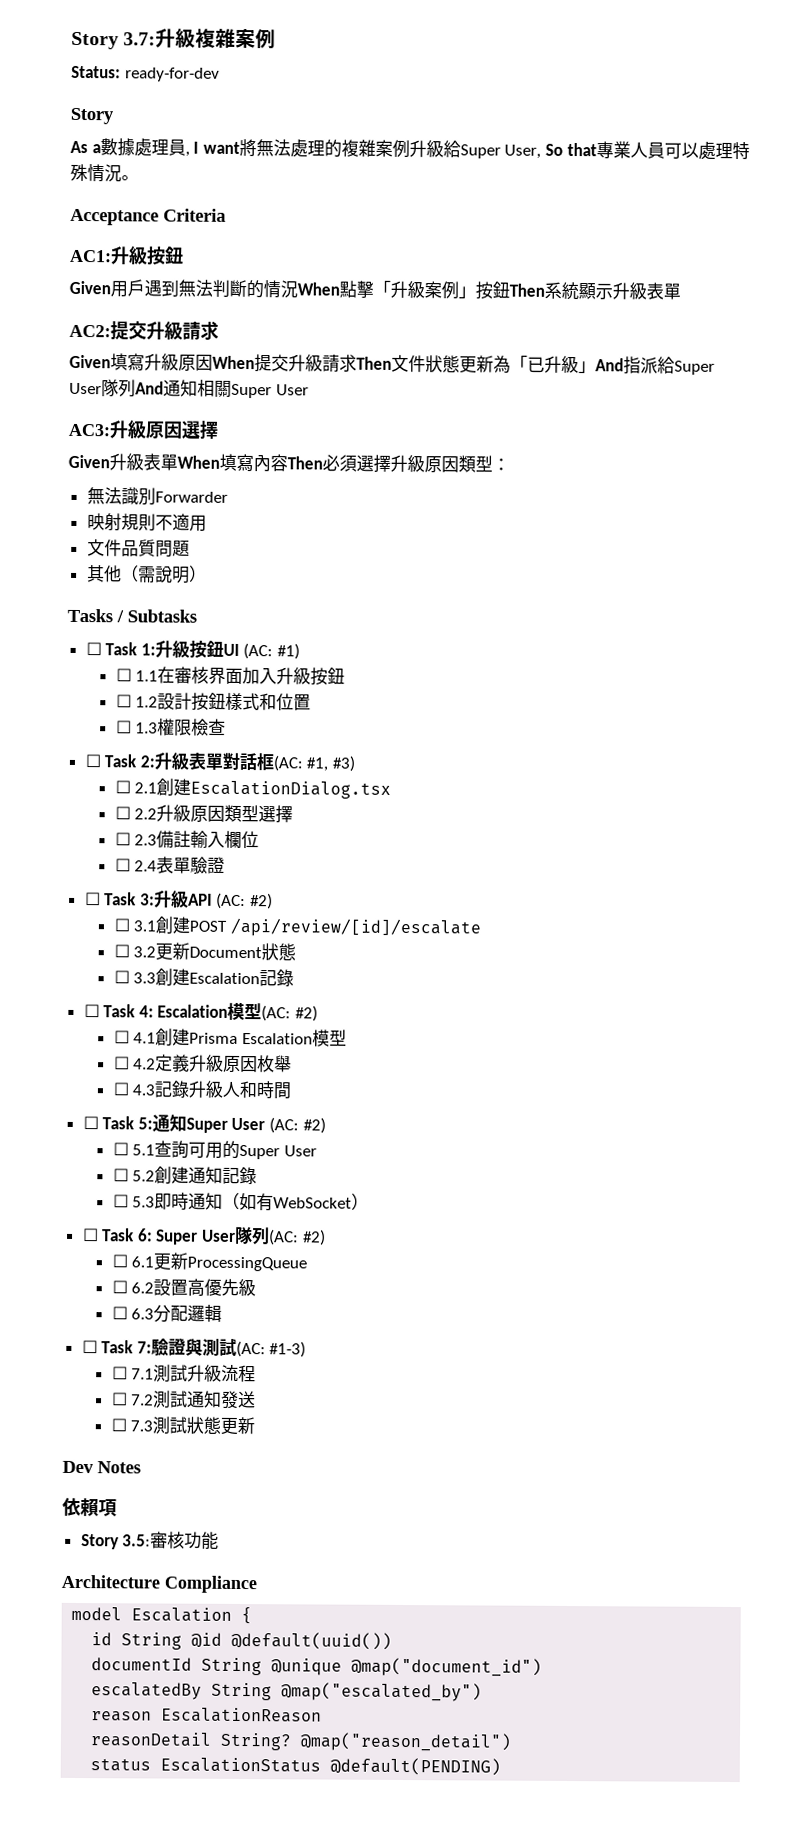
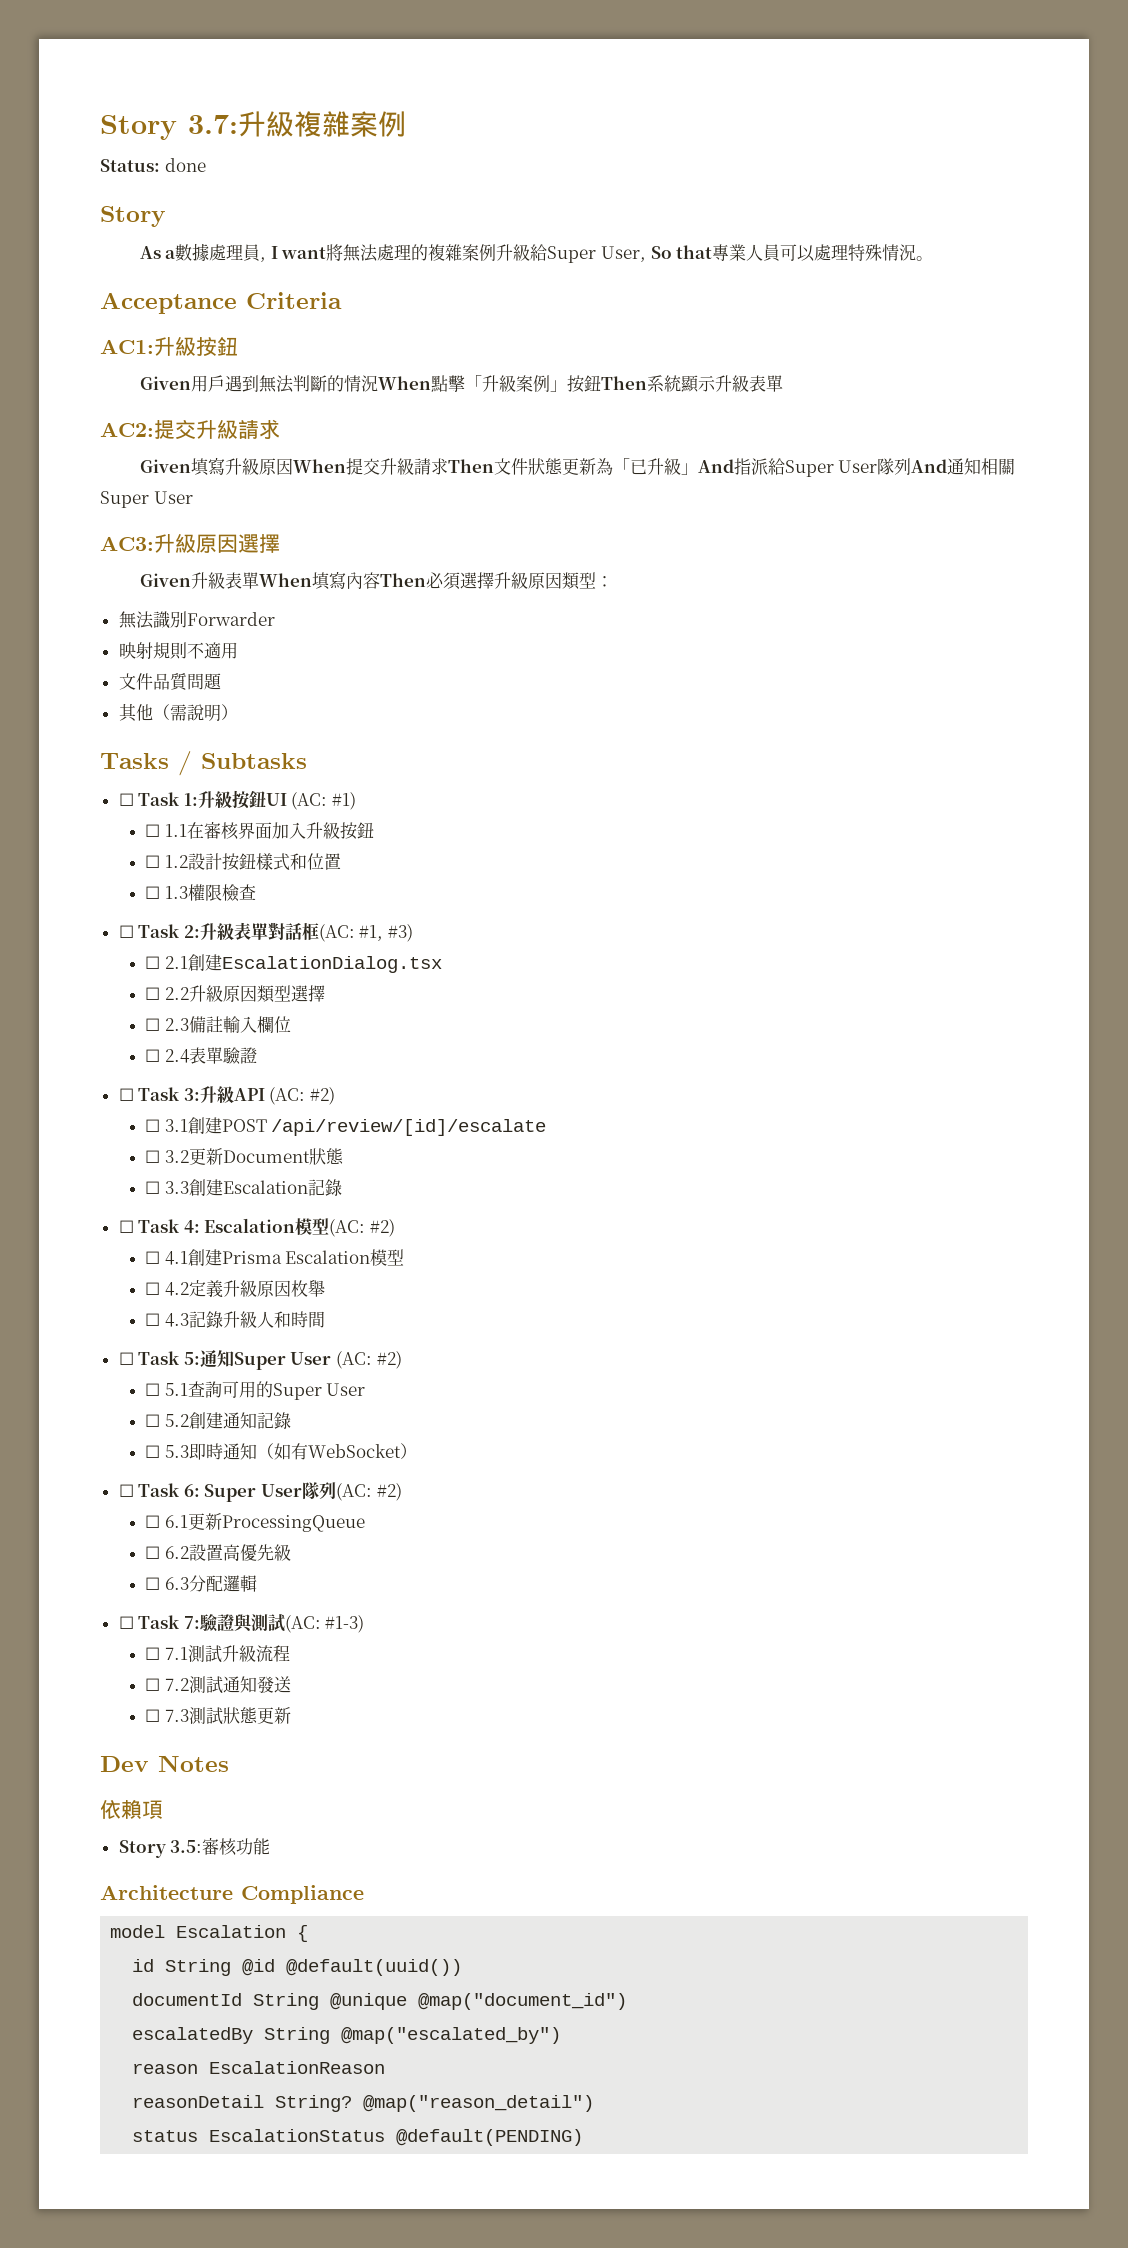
- Status: ready-for-dev
+ Status: done

